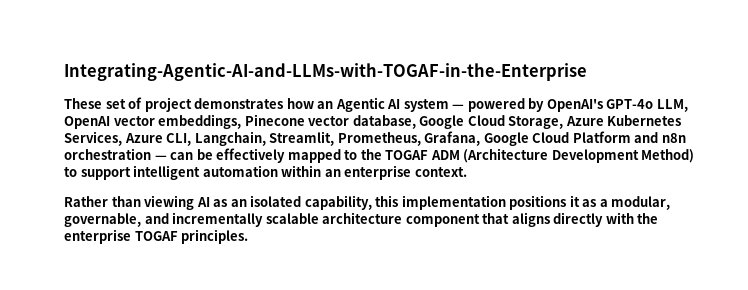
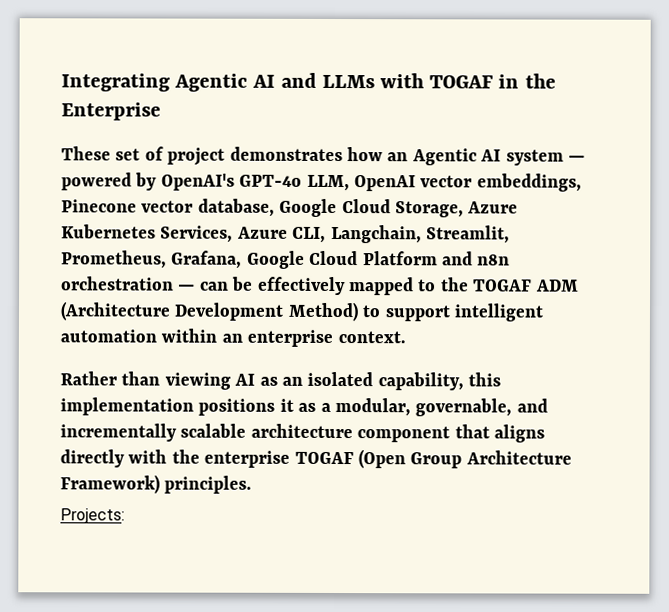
- Integrating-Agentic-AI-and-LLMs-with-TOGAF-in-the-Enterprise
+ Integrating Agentic AI and LLMs with TOGAF in the Enterprise
- Rather than viewing AI as an isolated capability, this implementation positions it as a modular, governable, and incrementally scalable architecture component that aligns directly with the enterprise TOGAF principles.
+ Rather than viewing AI as an isolated capability, this implementation positions it as a modular, governable, and incrementally scalable architecture component that aligns directly with the enterprise TOGAF (Open Group Architecture Framework) principles.
+ Projects:

